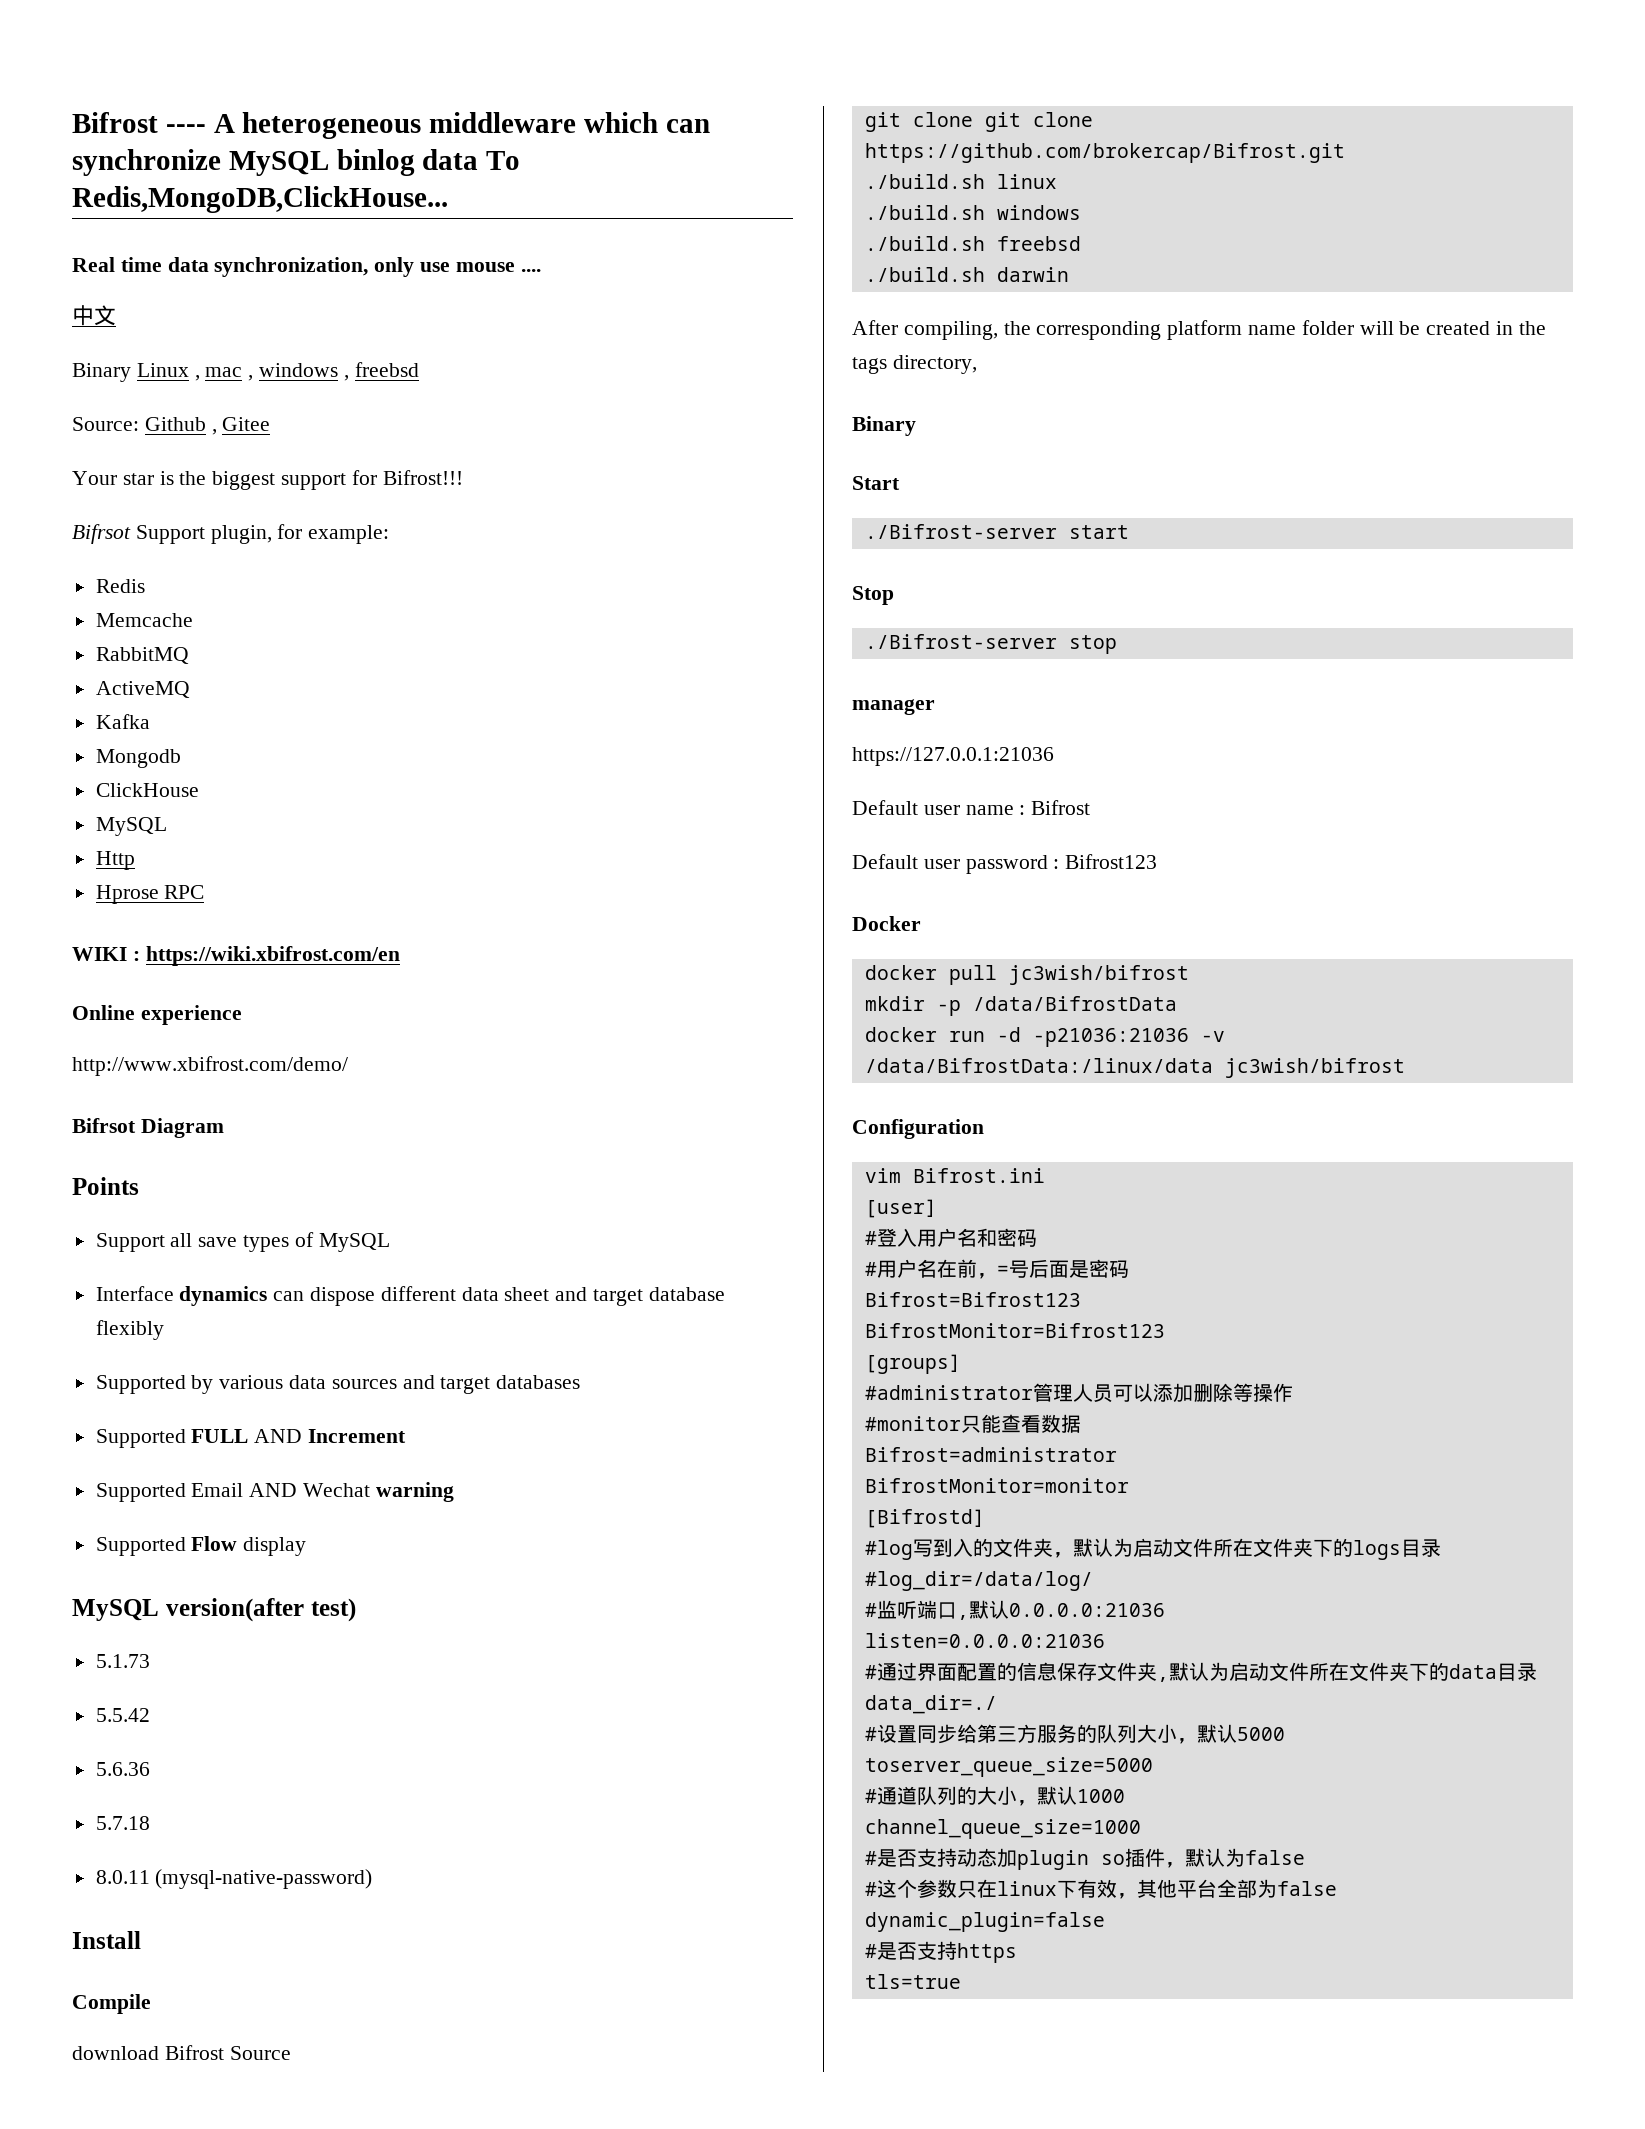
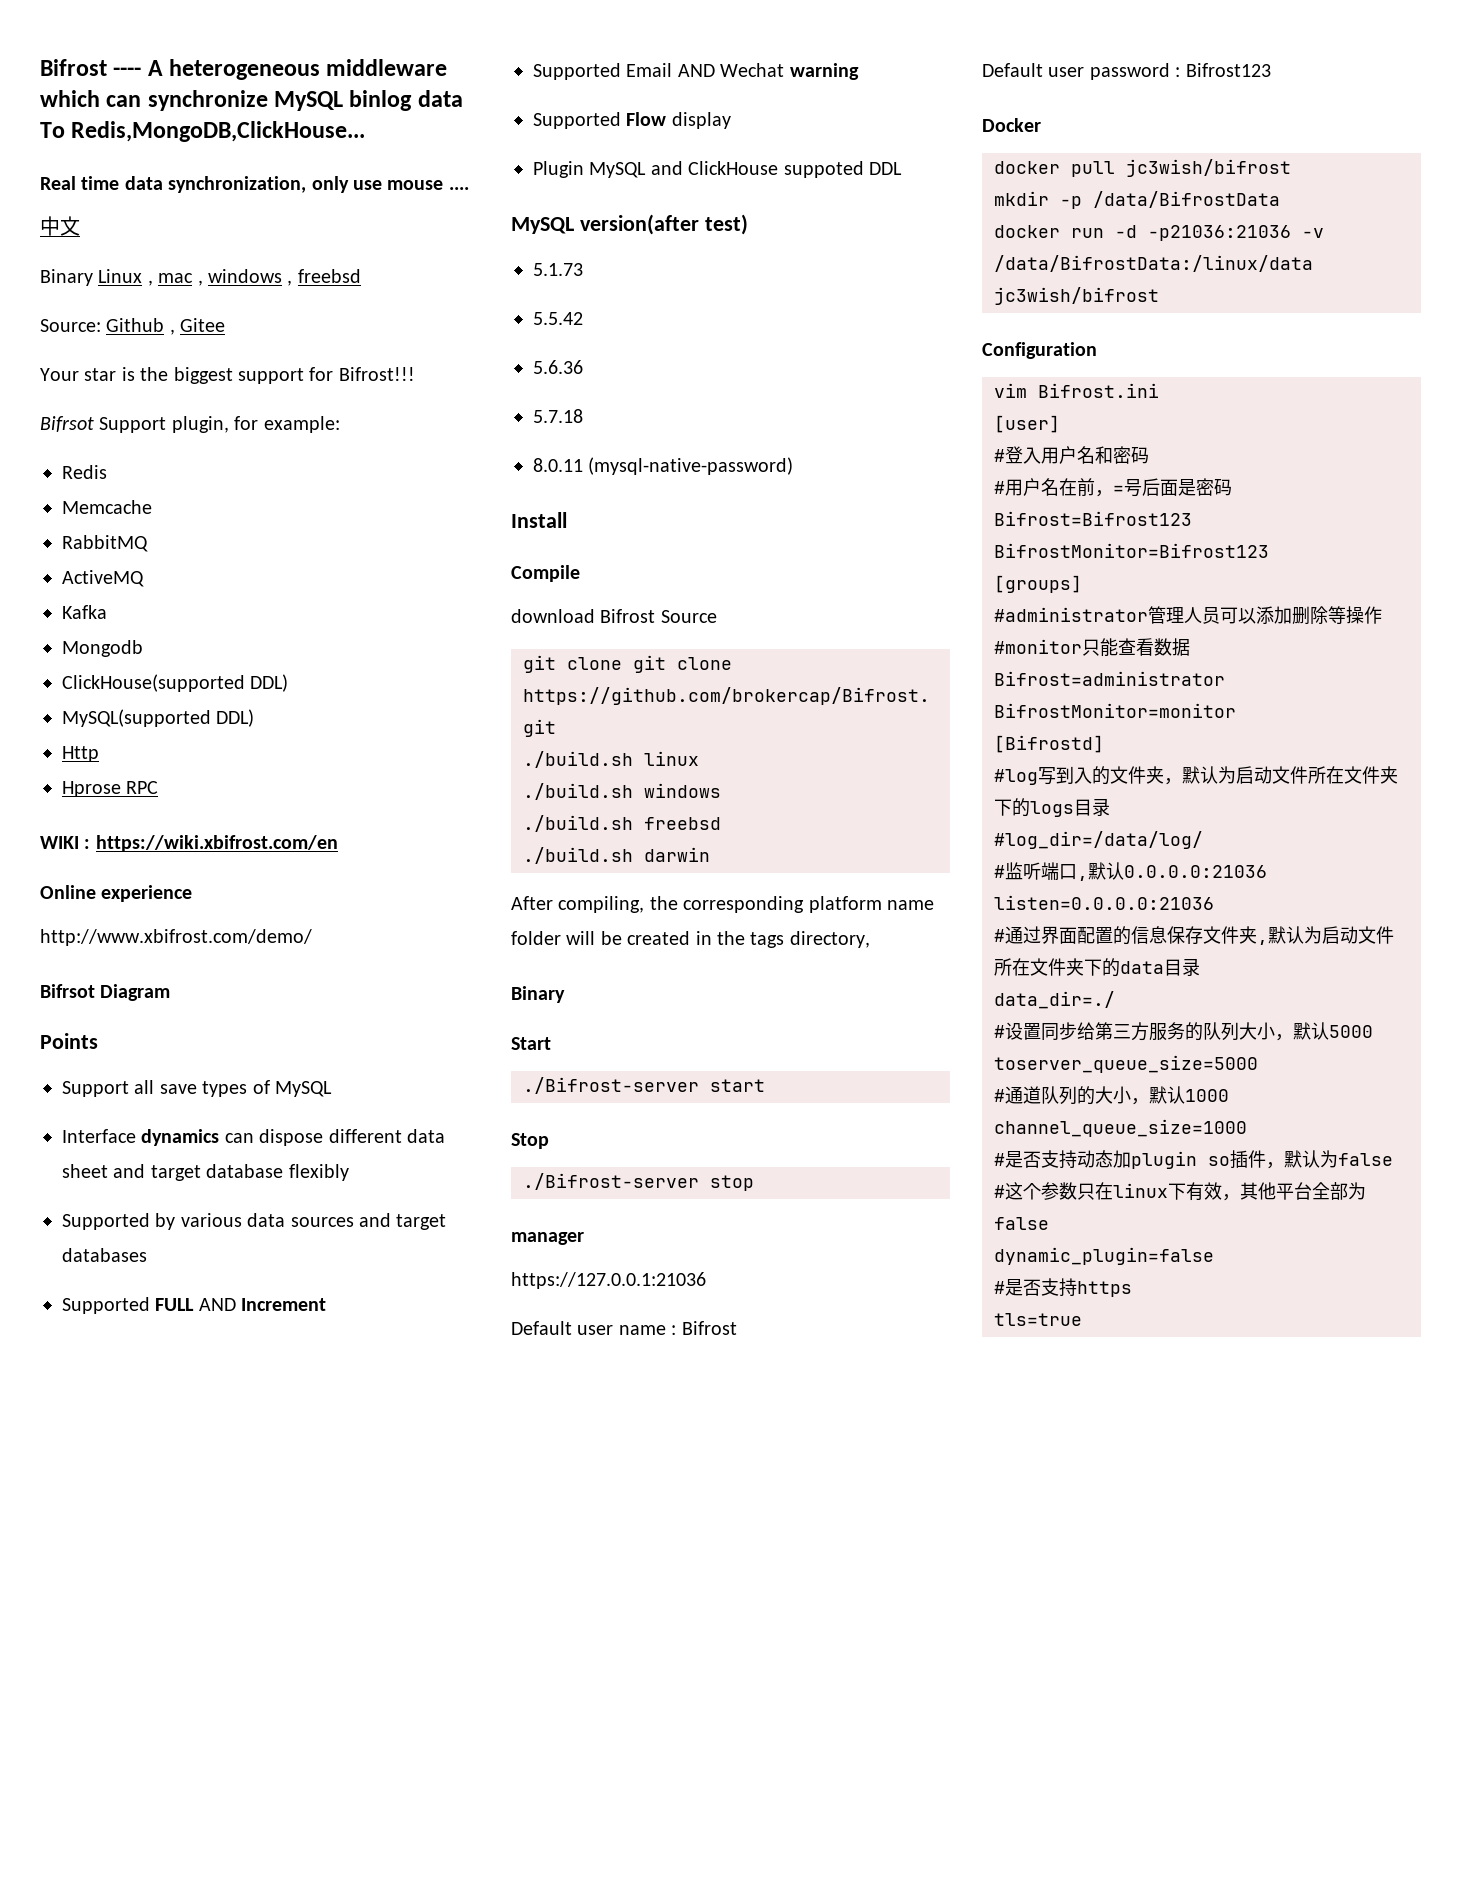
- ClickHouse
- MySQL
+ ClickHouse(supported DDL)
+ MySQL(supported DDL)
+ Plugin MySQL and ClickHouse suppoted DDL

